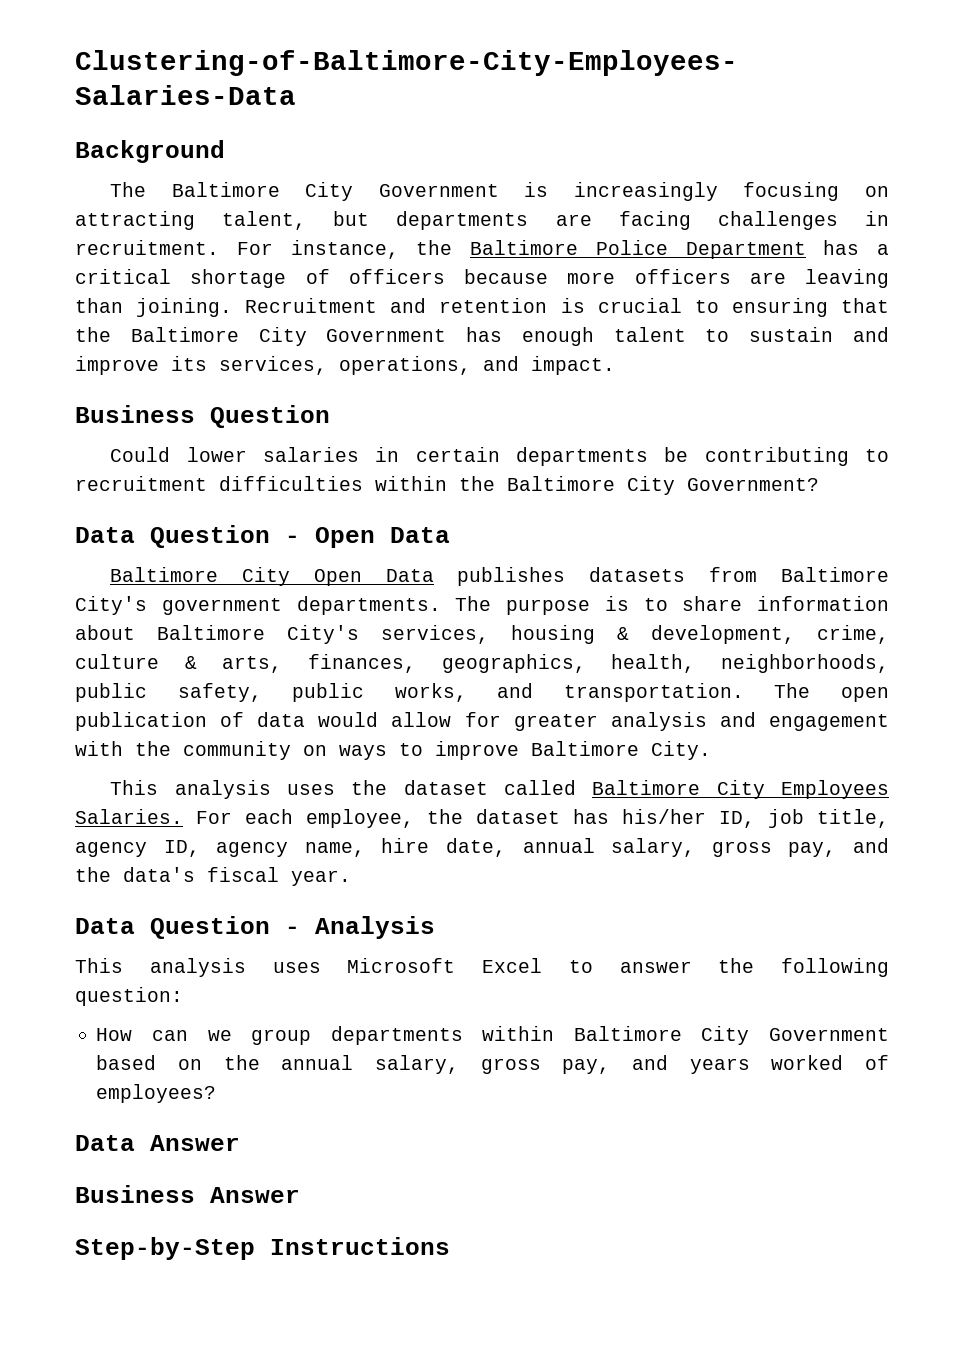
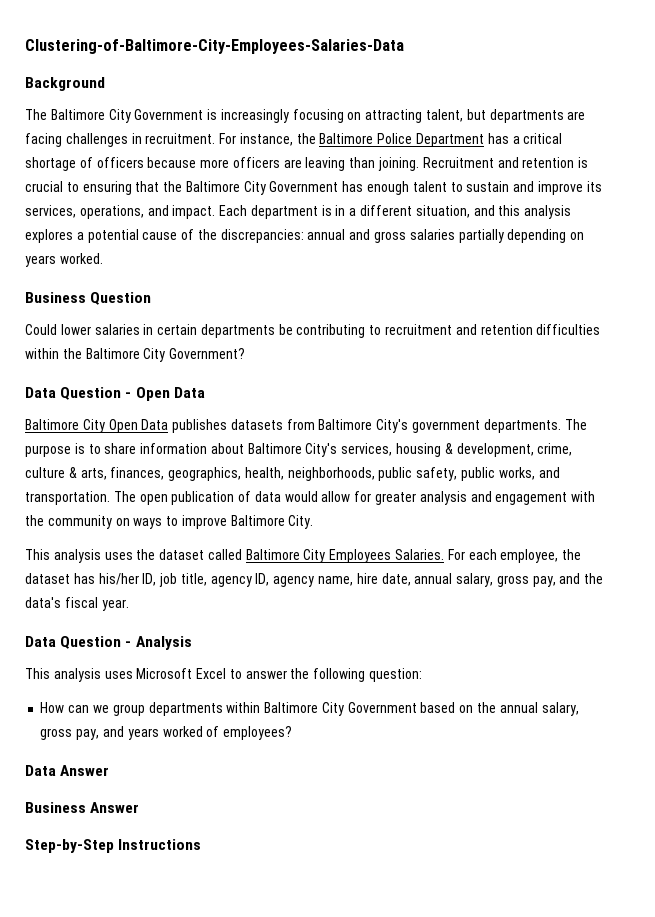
+ Each department is in a different situation, and this analysis explores a potential cause of the discrepancies: annual and gross salaries partially depending on years worked.
- Could lower salaries in certain departments be contributing to recruitment difficulties within the Baltimore City Government?
+ Could lower salaries in certain departments be contributing to recruitment and retention difficulties within the Baltimore City Government?

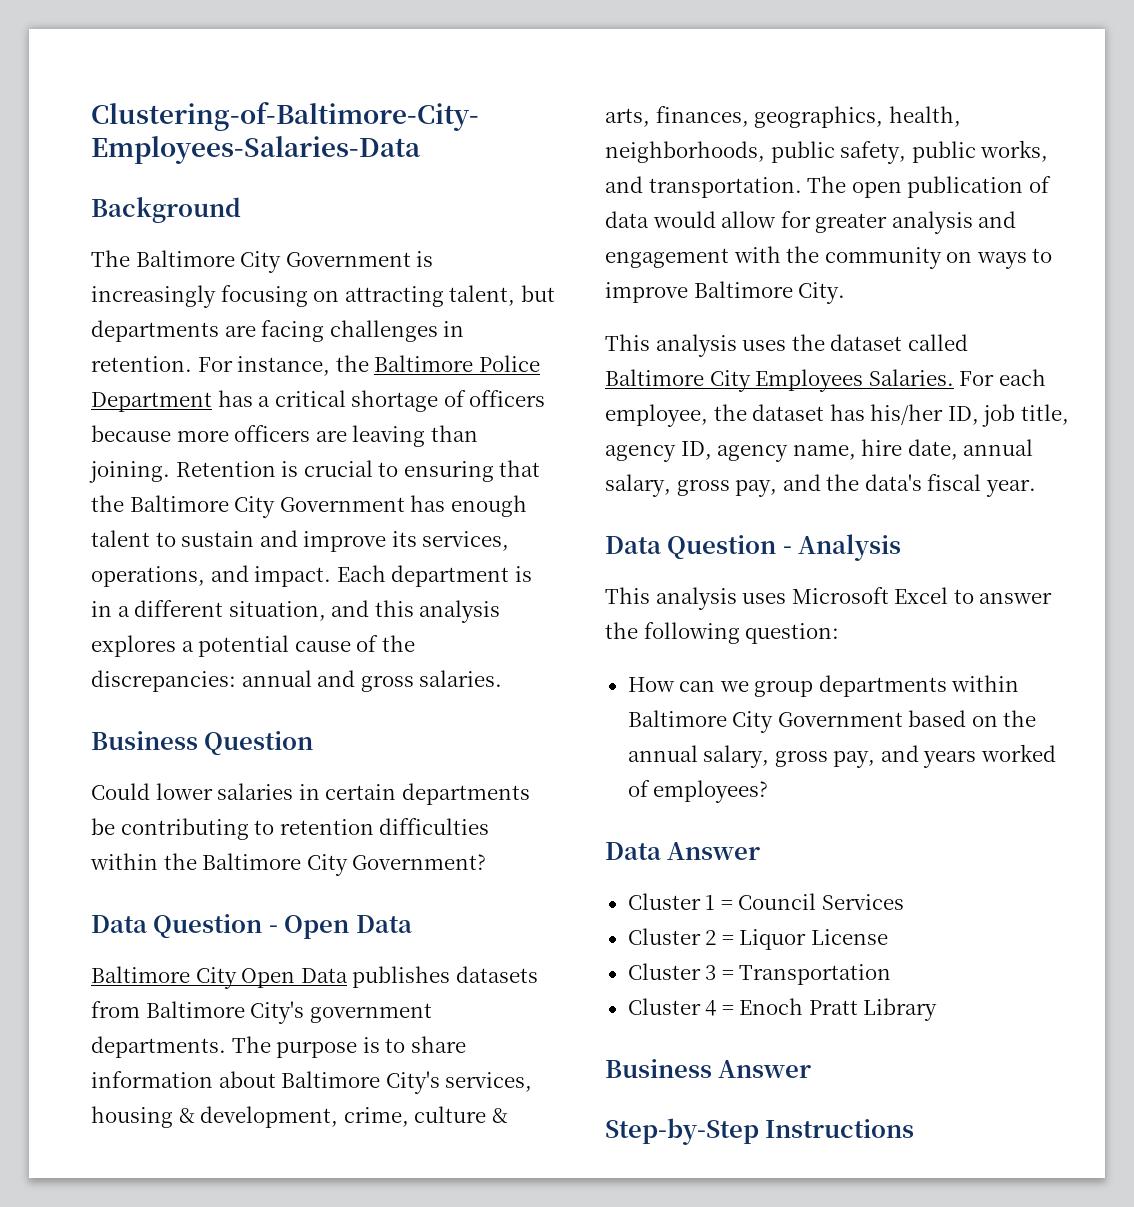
- The Baltimore City Government is increasingly focusing on attracting talent, but departments are facing challenges in recruitment.
+ The Baltimore City Government is increasingly focusing on attracting talent, but departments are facing challenges in retention.
- Recruitment and retention is crucial to ensuring that the Baltimore City Government has enough talent to sustain and improve its services, operations, and impact.
+ Retention is crucial to ensuring that the Baltimore City Government has enough talent to sustain and improve its services, operations, and impact.
- Each department is in a different situation, and this analysis explores a potential cause of the discrepancies: annual and gross salaries partially depending on years worked.
+ Each department is in a different situation, and this analysis explores a potential cause of the discrepancies: annual and gross salaries.
- Could lower salaries in certain departments be contributing to recruitment and retention difficulties within the Baltimore City Government?
+ Could lower salaries in certain departments be contributing to retention difficulties within the Baltimore City Government?
+ Cluster 1 = Council Services
+ Cluster 2 = Liquor License
+ Cluster 3 = Transportation
+ Cluster 4 = Enoch Pratt Library

